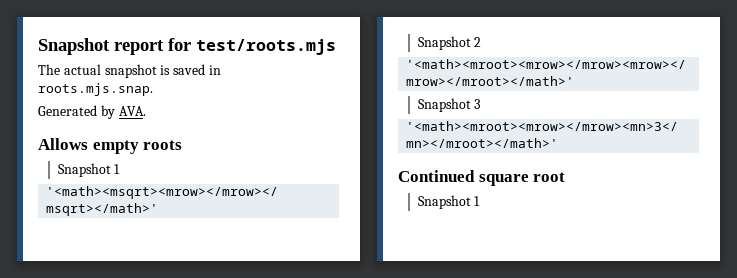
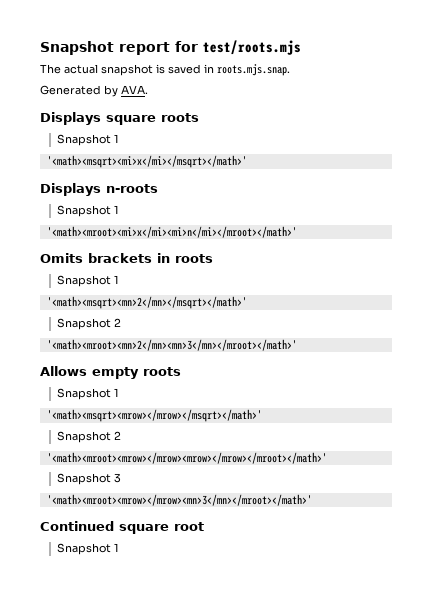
+ Displays square roots
+ Snapshot 1
+ '<math><msqrt><mi>x</mi></msqrt></math>'
+ Displays n-roots
+ Snapshot 1
+ '<math><mroot><mi>x</mi><mi>n</mi></mroot></math>'
+ Omits brackets in roots
+ Snapshot 1
+ '<math><msqrt><mn>2</mn></msqrt></math>'
+ Snapshot 2
+ '<math><mroot><mn>2</mn><mn>3</mn></mroot></math>'

